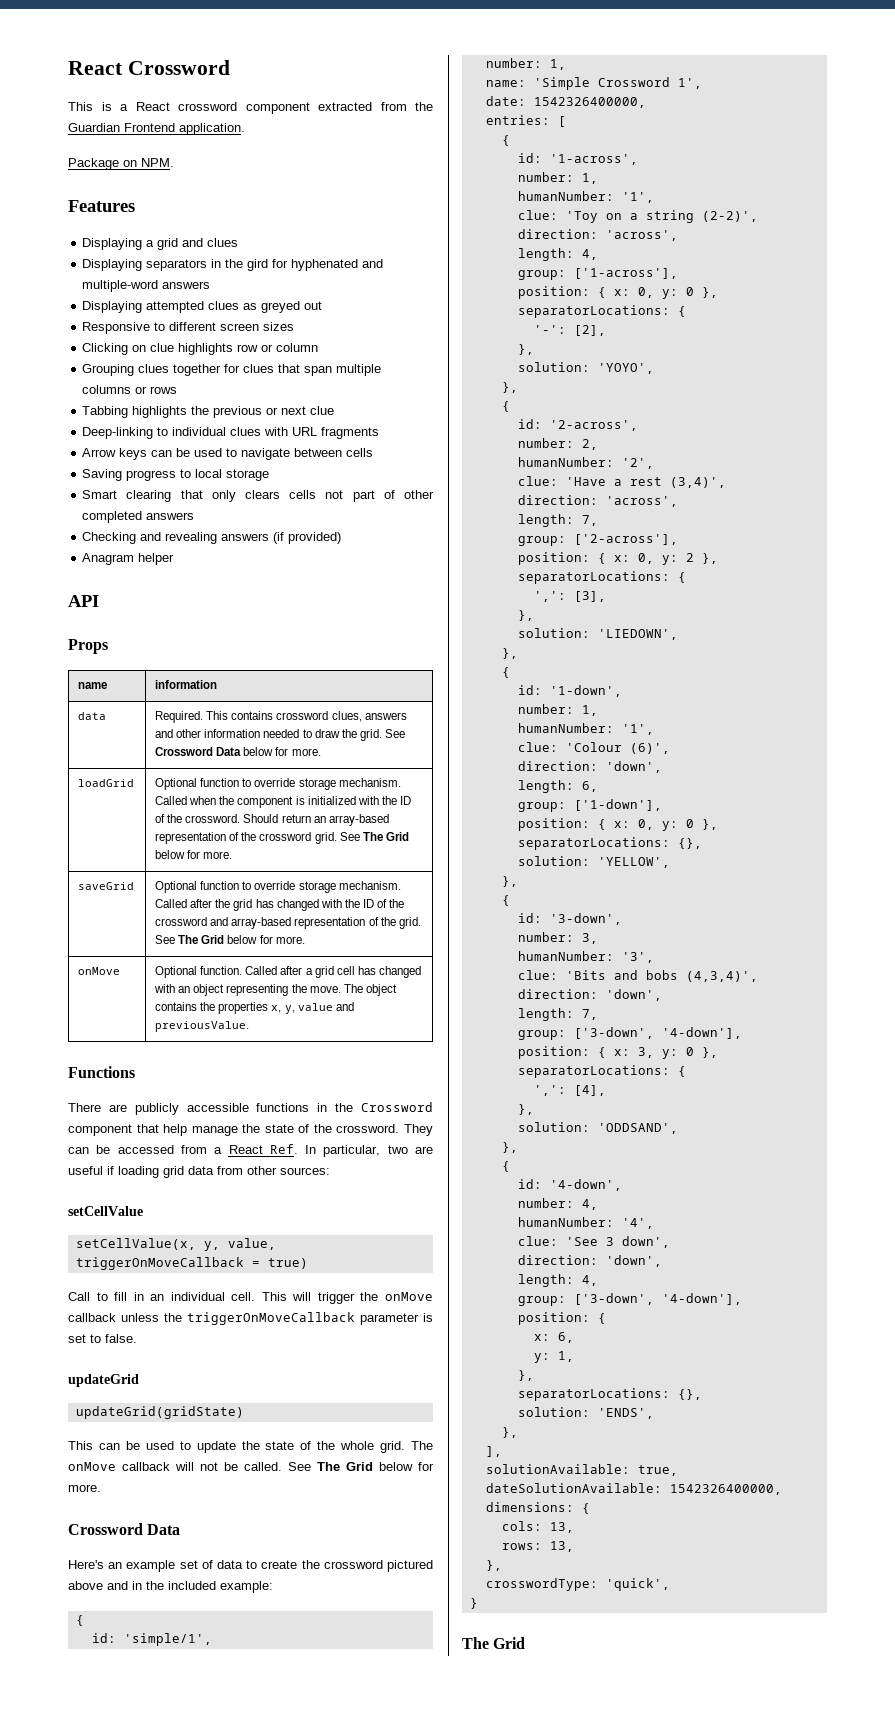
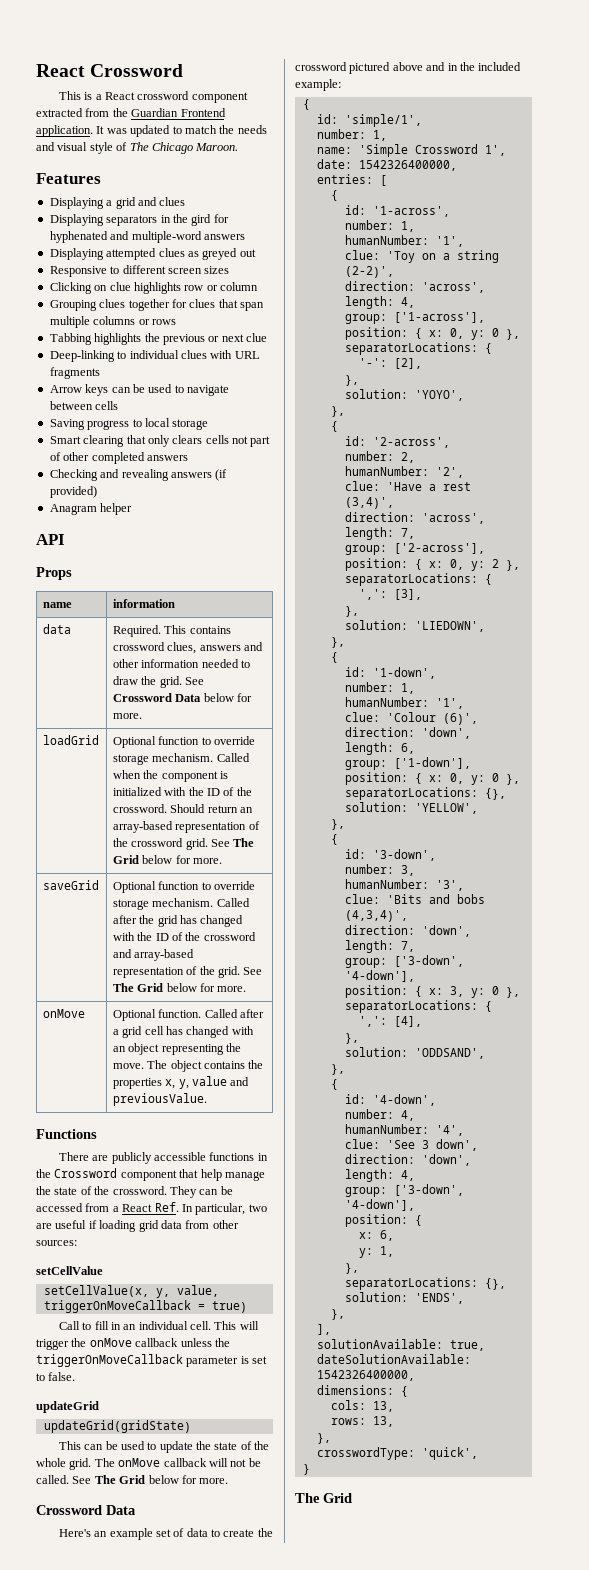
- This is a React crossword component extracted from the Guardian Frontend application.
- Package on NPM.
+ This is a React crossword component extracted from the Guardian Frontend application. It was updated to match the needs and visual style of The Chicago Maroon.

